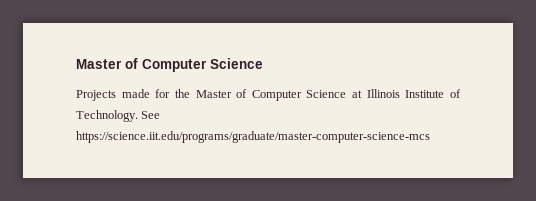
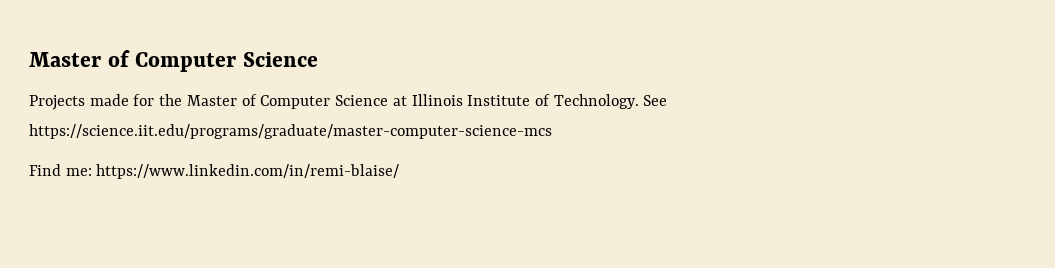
+ Find me: https://www.linkedin.com/in/remi-blaise/

